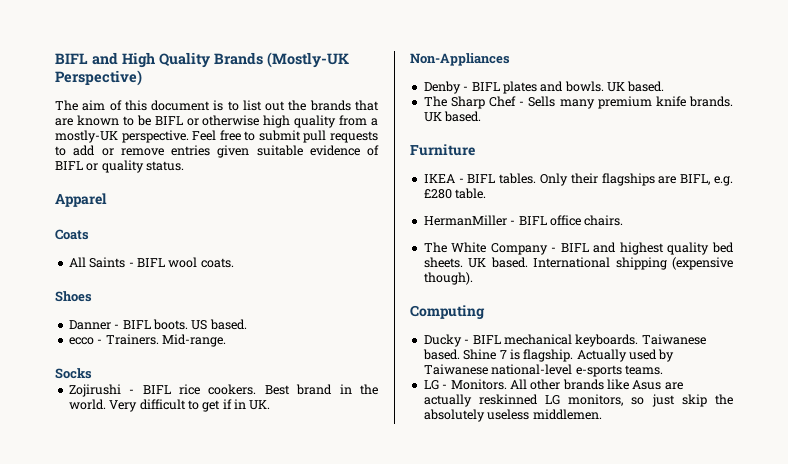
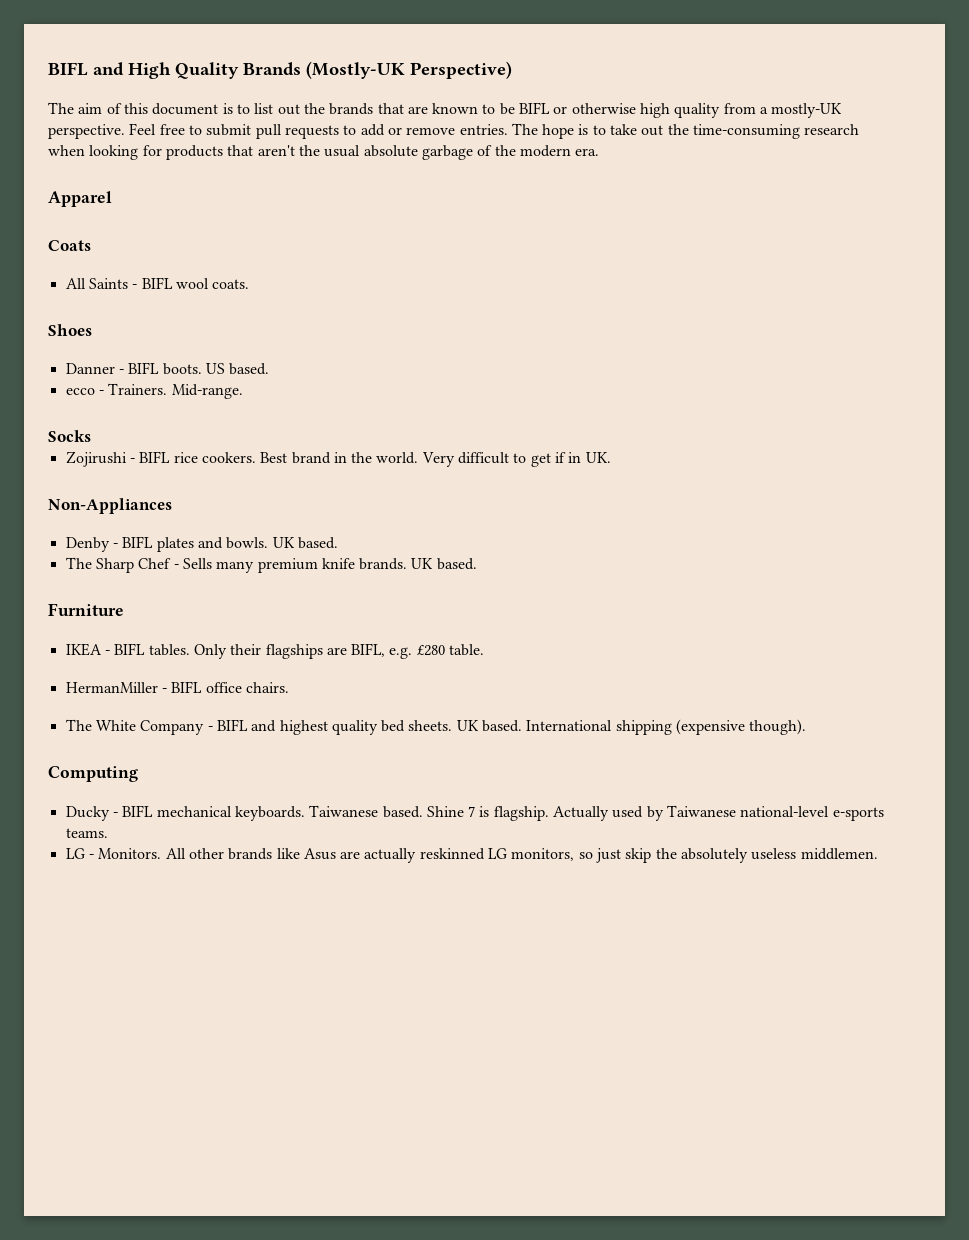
- Feel free to submit pull requests to add or remove entries given suitable evidence of BIFL or quality status.
+ Feel free to submit pull requests to add or remove entries. The hope is to take out the time-consuming research when looking for products that aren't the usual absolute garbage of the modern era.

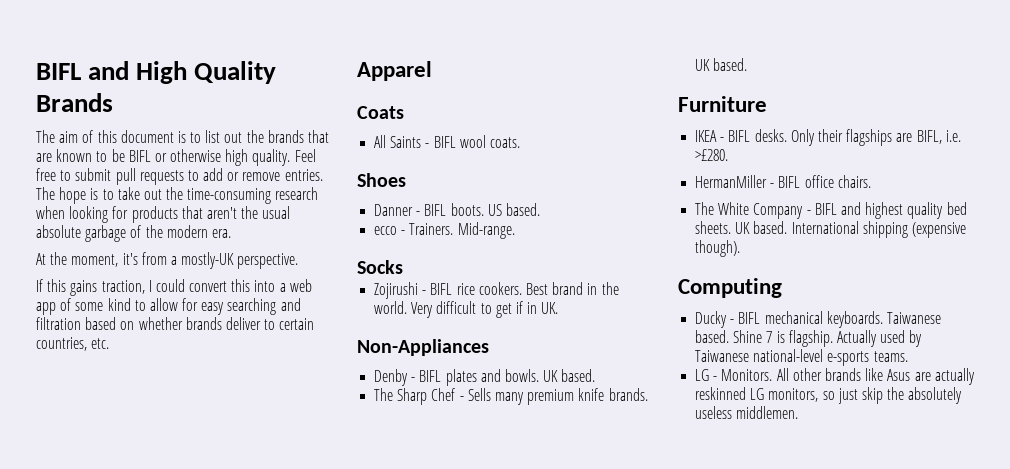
- BIFL and High Quality Brands (Mostly-UK Perspective)
+ BIFL and High Quality Brands
- The aim of this document is to list out the brands that are known to be BIFL or otherwise high quality from a mostly-UK perspective.
+ The aim of this document is to list out the brands that are known to be BIFL or otherwise high quality.
+ At the moment, it's from a mostly-UK perspective.
+ If this gains traction, I could convert this into a web app of some kind to allow for easy searching and filtration based on whether brands deliver to certain countries, etc.
- IKEA - BIFL tables.
+ IKEA - BIFL desks.
- Only their flagships are BIFL, e.g. £280 table.
+ Only their flagships are BIFL, i.e. >£280.

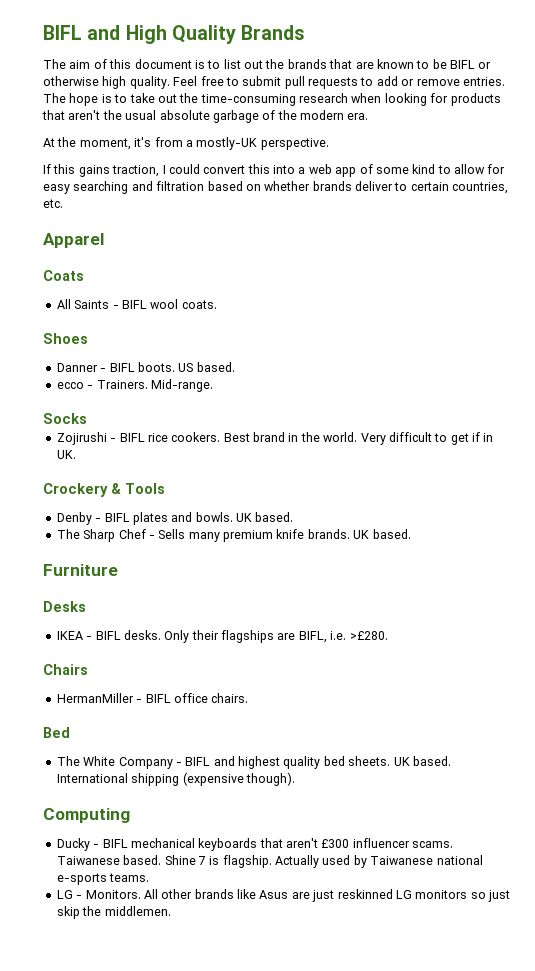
- Non-Appliances
+ Crockery & Tools
+ Desks
+ Chairs
+ Bed
- Ducky - BIFL mechanical keyboards.
+ Ducky - BIFL mechanical keyboards that aren't £300 influencer scams.
- Actually used by Taiwanese national-level e-sports teams.
+ Actually used by Taiwanese national e-sports teams.
- All other brands like Asus are actually reskinned LG monitors, so just skip the absolutely useless middlemen.
+ All other brands like Asus are just reskinned LG monitors so just skip the middlemen.

